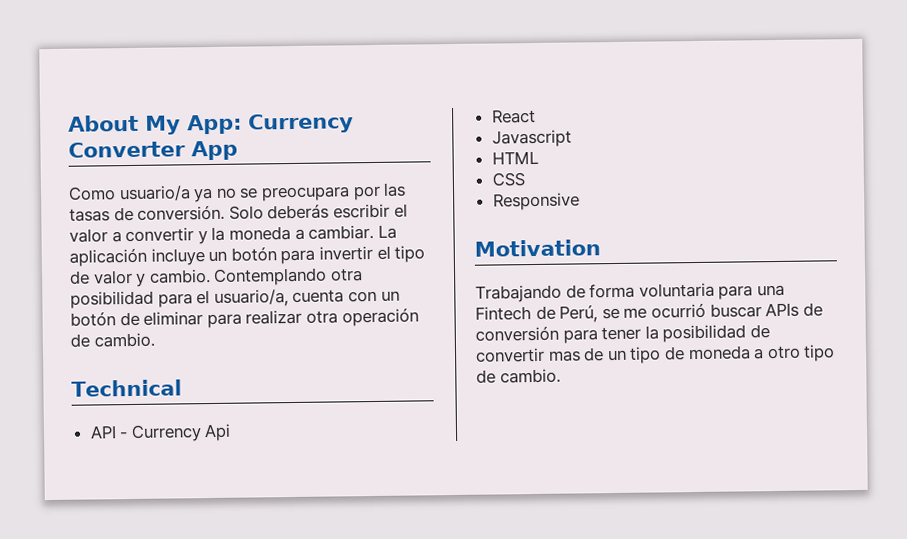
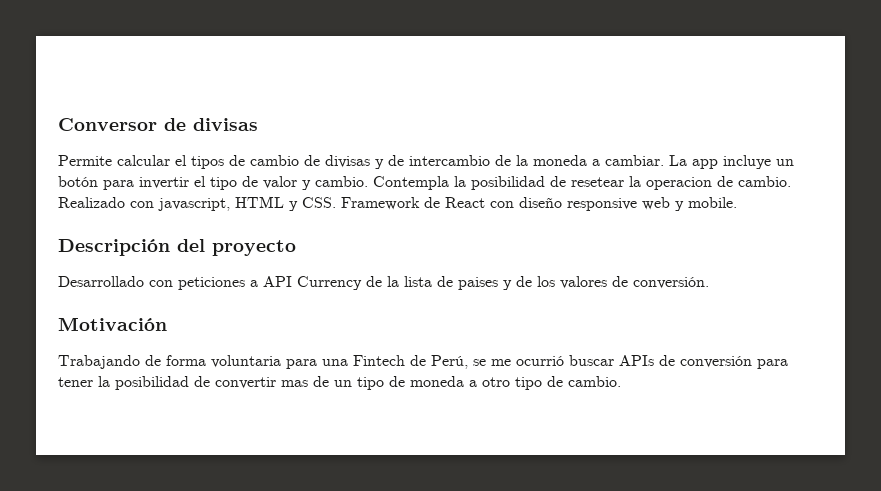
- About My App: Currency Converter App
- Como usuario/a ya no se preocupara por las tasas de conversión. Solo deberás escribir el valor a convertir y la moneda a cambiar.
+ Conversor de divisas
+ Permite calcular el tipos de cambio de divisas y de intercambio de la moneda a cambiar.
- La aplicación incluye un botón para invertir el tipo de valor y cambio.
+ La app incluye un botón para invertir el tipo de valor y cambio.
- Contemplando otra posibilidad para el usuario/a, cuenta con un botón de eliminar para realizar otra operación de cambio.
- Technical
- API - Currency Api
- React
- Javascript
- HTML
- CSS
- Responsive
- Motivation
+ Contempla la posibilidad de resetear la operacion de cambio. Realizado con javascript, HTML y CSS. Framework de React con diseño responsive web y mobile.
+ Descripción del proyecto
+ Desarrollado con peticiones a API Currency de la lista de paises y de los valores de conversión.
+ Motivación

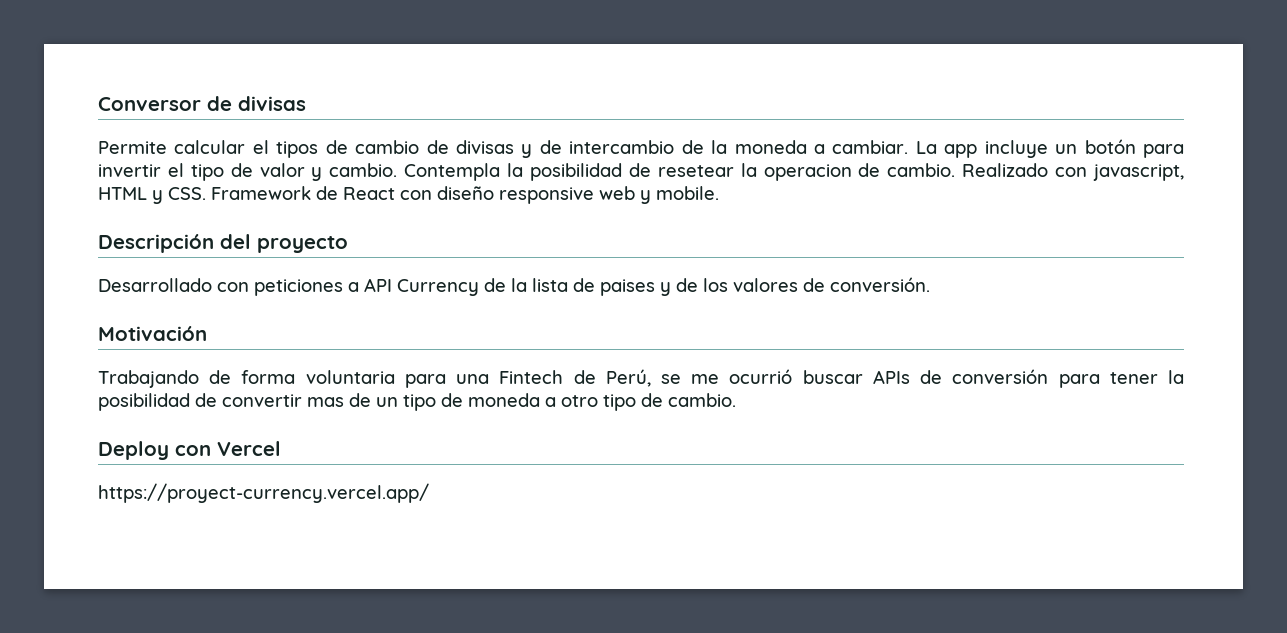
+ Deploy con Vercel
+ https://proyect-currency.vercel.app/

